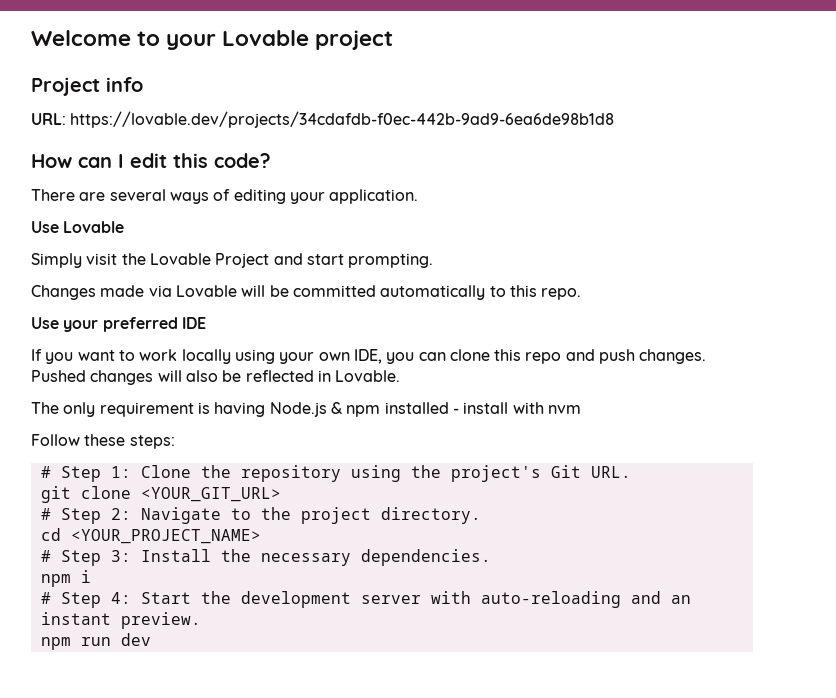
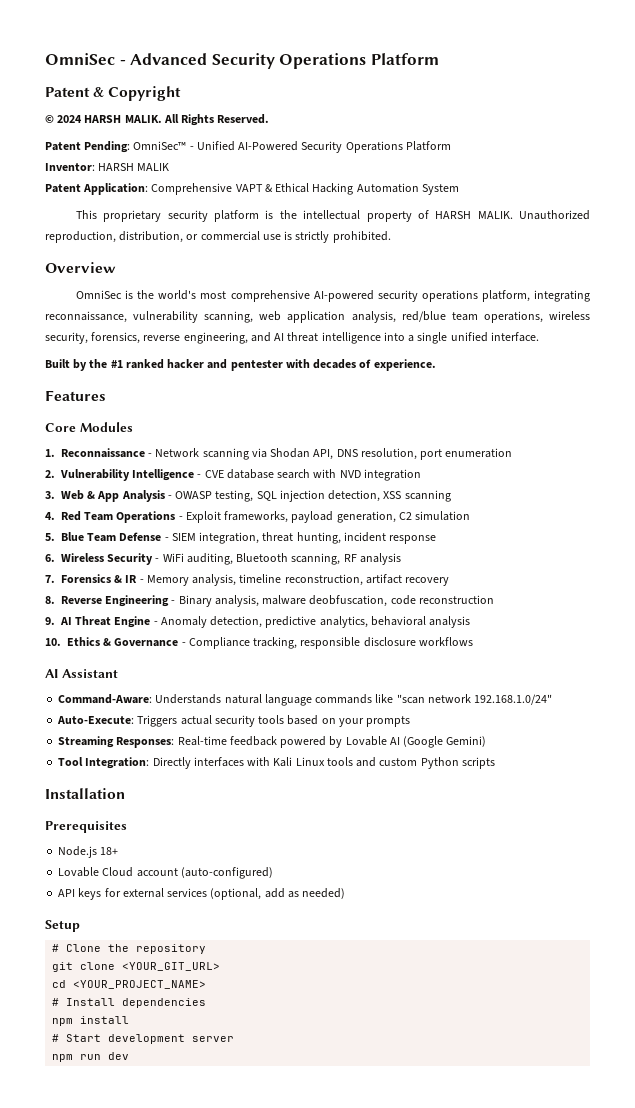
- Welcome to your Lovable project
- Project info
- URL: https://lovable.dev/projects/34cdafdb-f0ec-442b-9ad9-6ea6de98b1d8
- How can I edit this code?
- There are several ways of editing your application.
- Use Lovable
- Simply visit the Lovable Project and start prompting.
- Changes made via Lovable will be committed automatically to this repo.
- Use your preferred IDE
- If you want to work locally using your own IDE, you can clone this repo and push changes. Pushed changes will also be reflected in Lovable.
- The only requirement is having Node.js & npm installed - install with nvm
- Follow these steps:
- # Step 1: Clone the repository using the project's Git URL.
+ OmniSec - Advanced Security Operations Platform
+ Patent & Copyright
+ © 2024 HARSH MALIK. All Rights Reserved.
+ Patent Pending: OmniSec™ - Unified AI-Powered Security Operations Platform
+ Inventor: HARSH MALIK
+ Patent Application: Comprehensive VAPT & Ethical Hacking Automation System
+ This proprietary security platform is the intellectual property of HARSH MALIK. Unauthorized reproduction, distribution, or commercial use is strictly prohibited.
+ Overview
+ OmniSec is the world's most comprehensive AI-powered security operations platform, integrating reconnaissance, vulnerability scanning, web application analysis, red/blue team operations, wireless security, forensics, reverse engineering, and AI threat intelligence into a single unified interface.
+ Built by the #1 ranked hacker and pentester with decades of experience.
+ Features
+ Core Modules
+ 1. Reconnaissance - Network scanning via Shodan API, DNS resolution, port enumeration
+ 2. Vulnerability Intelligence - CVE database search with NVD integration
+ 3. Web & App Analysis - OWASP testing, SQL injection detection, XSS scanning
+ 4. Red Team Operations - Exploit frameworks, payload generation, C2 simulation
+ 5. Blue Team Defense - SIEM integration, threat hunting, incident response
+ 6. Wireless Security - WiFi auditing, Bluetooth scanning, RF analysis
+ 7. Forensics & IR - Memory analysis, timeline reconstruction, artifact recovery
+ 8. Reverse Engineering - Binary analysis, malware deobfuscation, code reconstruction
+ 9. AI Threat Engine - Anomaly detection, predictive analytics, behavioral analysis
+ 10. Ethics & Governance - Compliance tracking, responsible disclosure workflows
+ AI Assistant
+ Command-Aware: Understands natural language commands like "scan network 192.168.1.0/24"
+ Auto-Execute: Triggers actual security tools based on your prompts
+ Streaming Responses: Real-time feedback powered by Lovable AI (Google Gemini)
+ Tool Integration: Directly interfaces with Kali Linux tools and custom Python scripts
+ Installation
+ Prerequisites
+ Node.js 18+
+ Lovable Cloud account (auto-configured)
+ API keys for external services (optional, add as needed)
+ Setup
+ # Clone the repository
  git clone <YOUR_GIT_URL>
- # Step 2: Navigate to the project directory.
  cd <YOUR_PROJECT_NAME>
- # Step 3: Install the necessary dependencies.
- npm i
- # Step 4: Start the development server with auto-reloading and an instant preview.
+ # Install dependencies
+ npm install
+ # Start development server

